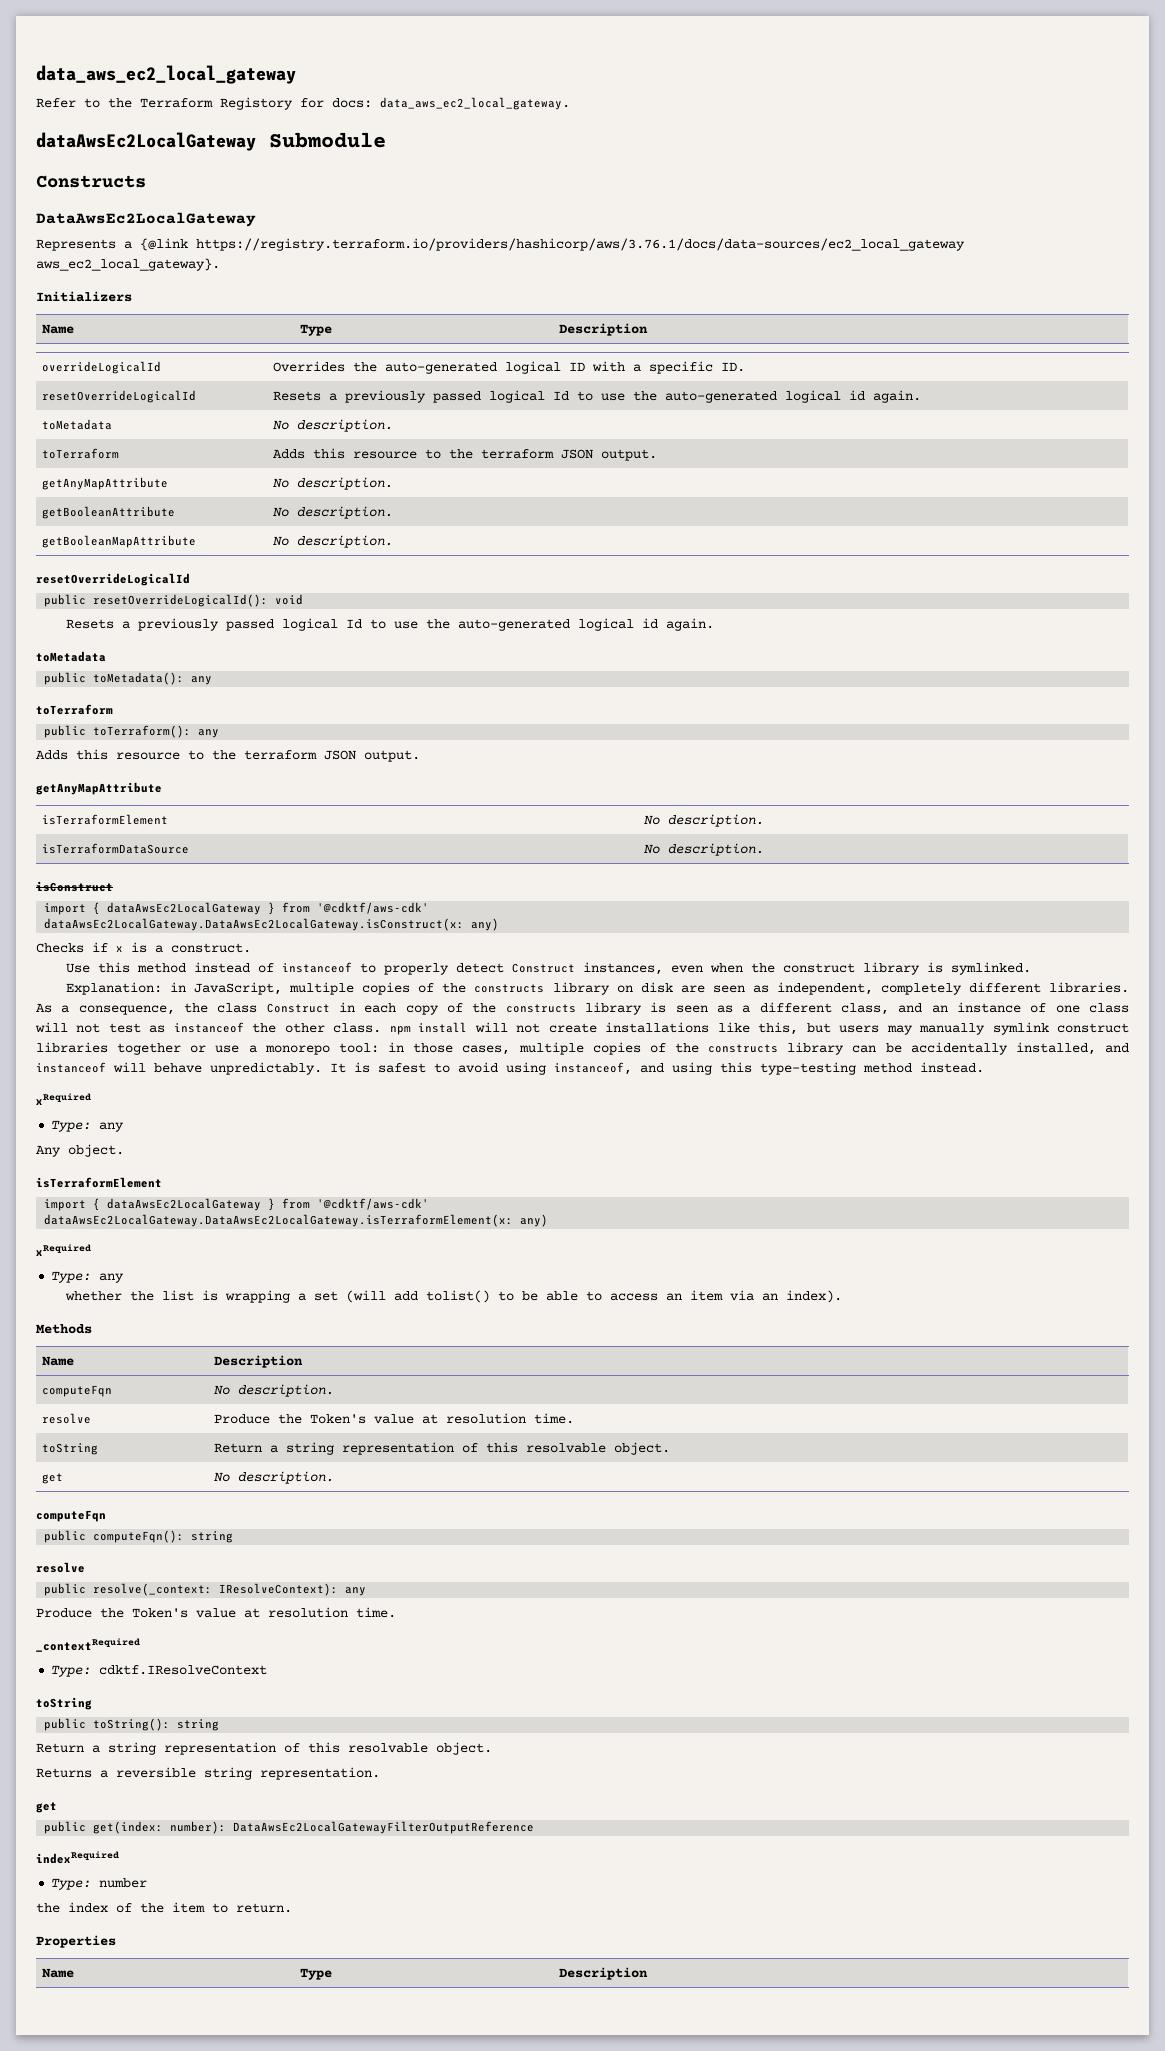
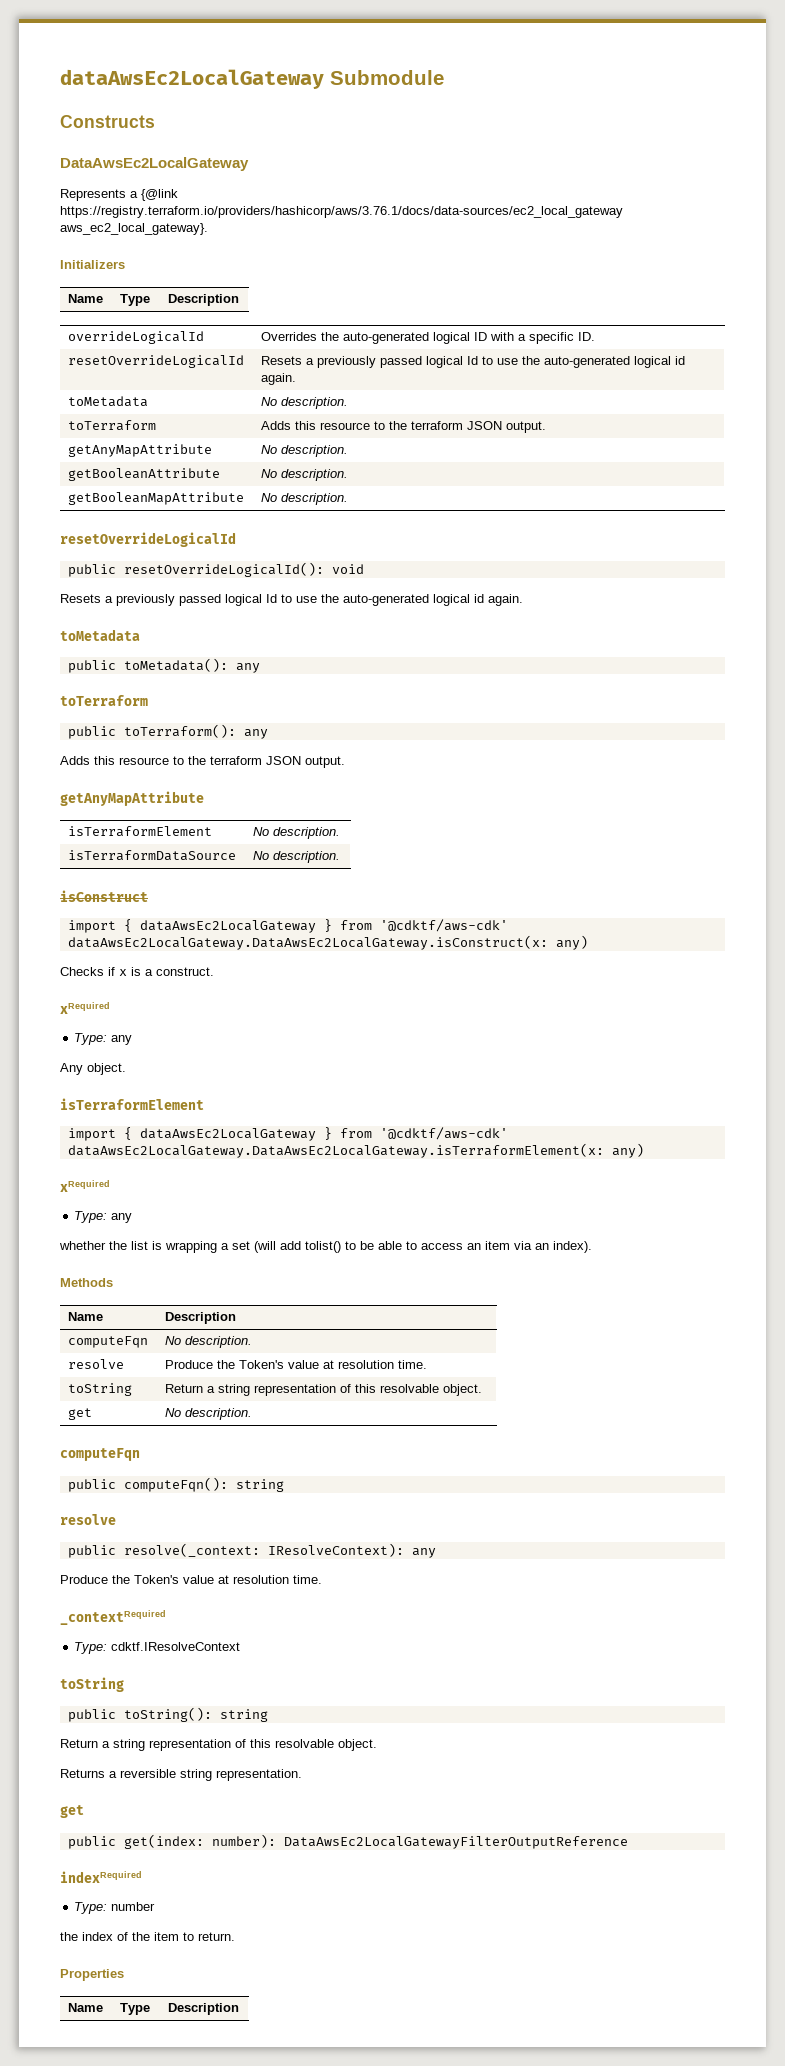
- data_aws_ec2_local_gateway
- Refer to the Terraform Registory for docs: data_aws_ec2_local_gateway.
- Use this method instead of instanceof to properly detect Construct instances, even when the construct library is symlinked.
- Explanation: in JavaScript, multiple copies of the constructs library on disk are seen as independent, completely different libraries. As a consequence, the class Construct in each copy of the constructs library is seen as a different class, and an instance of one class will not test as instanceof the other class. npm install will not create installations like this, but users may manually symlink construct libraries together or use a monorepo tool: in those cases, multiple copies of the constructs library can be accidentally installed, and instanceof will behave unpredictably. It is safest to avoid using instanceof, and using this type-testing method instead.

